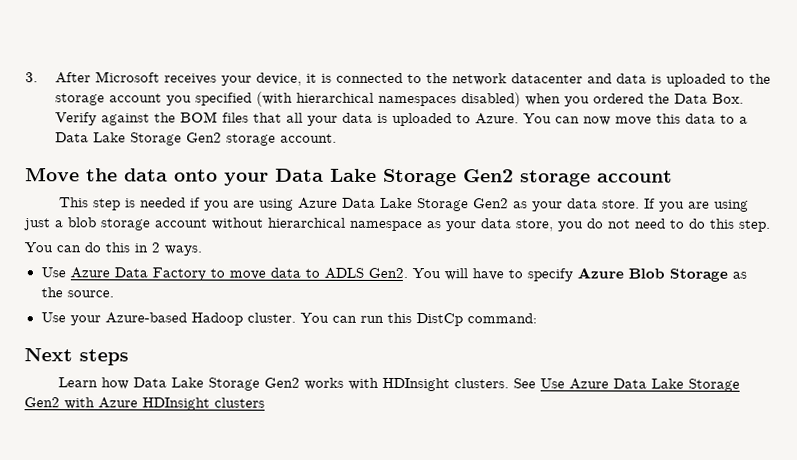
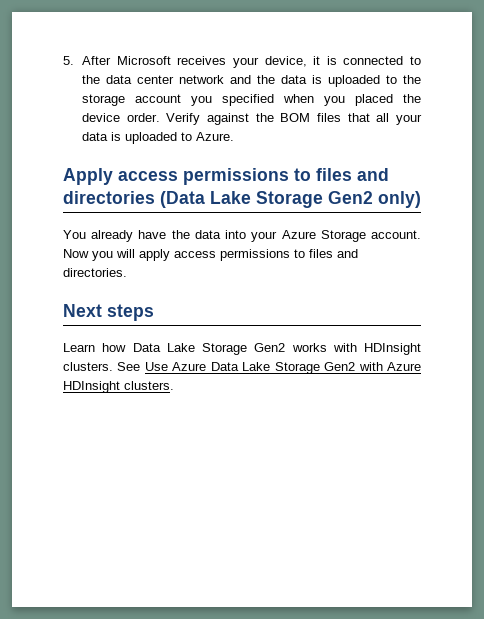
- 3. After Microsoft receives your device, it is connected to the network datacenter and data is uploaded to the storage account you specified (with hierarchical namespaces disabled) when you ordered the Data Box. Verify against the BOM files that all your data is uploaded to Azure. You can now move this data to a Data Lake Storage Gen2 storage account.
- Move the data onto your Data Lake Storage Gen2 storage account
- This step is needed if you are using Azure Data Lake Storage Gen2 as your data store. If you are using just a blob storage account without hierarchical namespace as your data store, you do not need to do this step.
- You can do this in 2 ways.
- Use Azure Data Factory to move data to ADLS Gen2. You will have to specify Azure Blob Storage as the source.
- Use your Azure-based Hadoop cluster. You can run this DistCp command:
+ 5. After Microsoft receives your device, it is connected to the data center network and the data is uploaded to the storage account you specified when you placed the device order. Verify against the BOM files that all your data is uploaded to Azure.
+ Apply access permissions to files and directories (Data Lake Storage Gen2 only)
+ You already have the data into your Azure Storage account. Now you will apply access permissions to files and directories.
- See Use Azure Data Lake Storage Gen2 with Azure HDInsight clusters
+ See Use Azure Data Lake Storage Gen2 with Azure HDInsight clusters.

